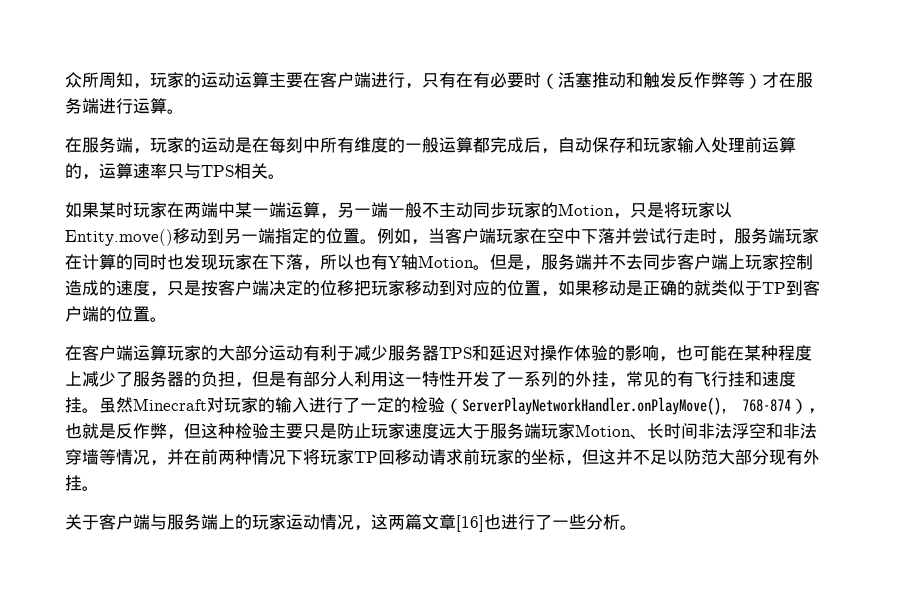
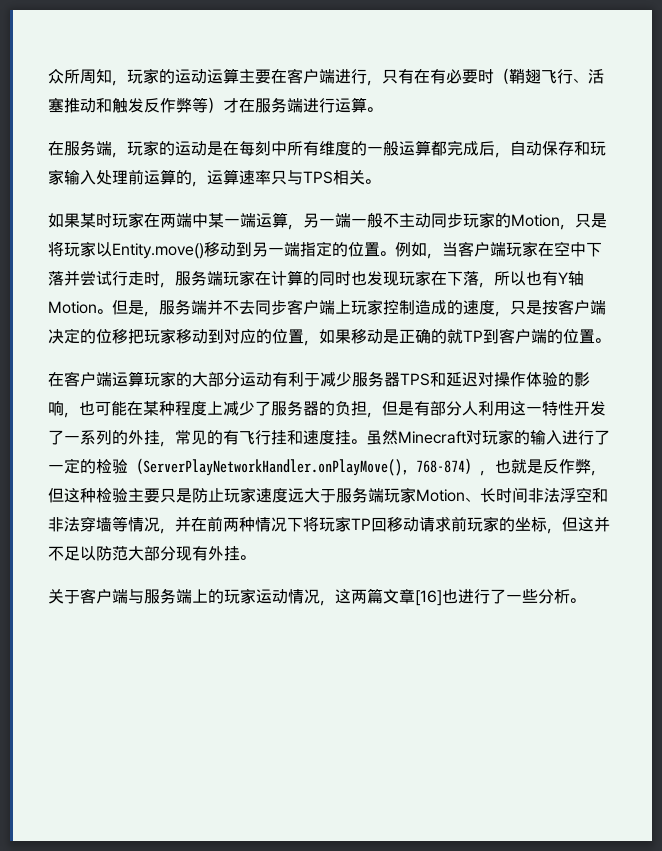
- 众所周知，玩家的运动运算主要在客户端进行，只有在有必要时（活塞推动和触发反作弊等）才在服务端进行运算。
+ 众所周知，玩家的运动运算主要在客户端进行，只有在有必要时（鞘翅飞行、活塞推动和触发反作弊等）才在服务端进行运算。
- 但是，服务端并不去同步客户端上玩家控制造成的速度，只是按客户端决定的位移把玩家移动到对应的位置，如果移动是正确的就类似于TP到客户端的位置。
+ 但是，服务端并不去同步客户端上玩家控制造成的速度，只是按客户端决定的位移把玩家移动到对应的位置，如果移动是正确的就TP到客户端的位置。

